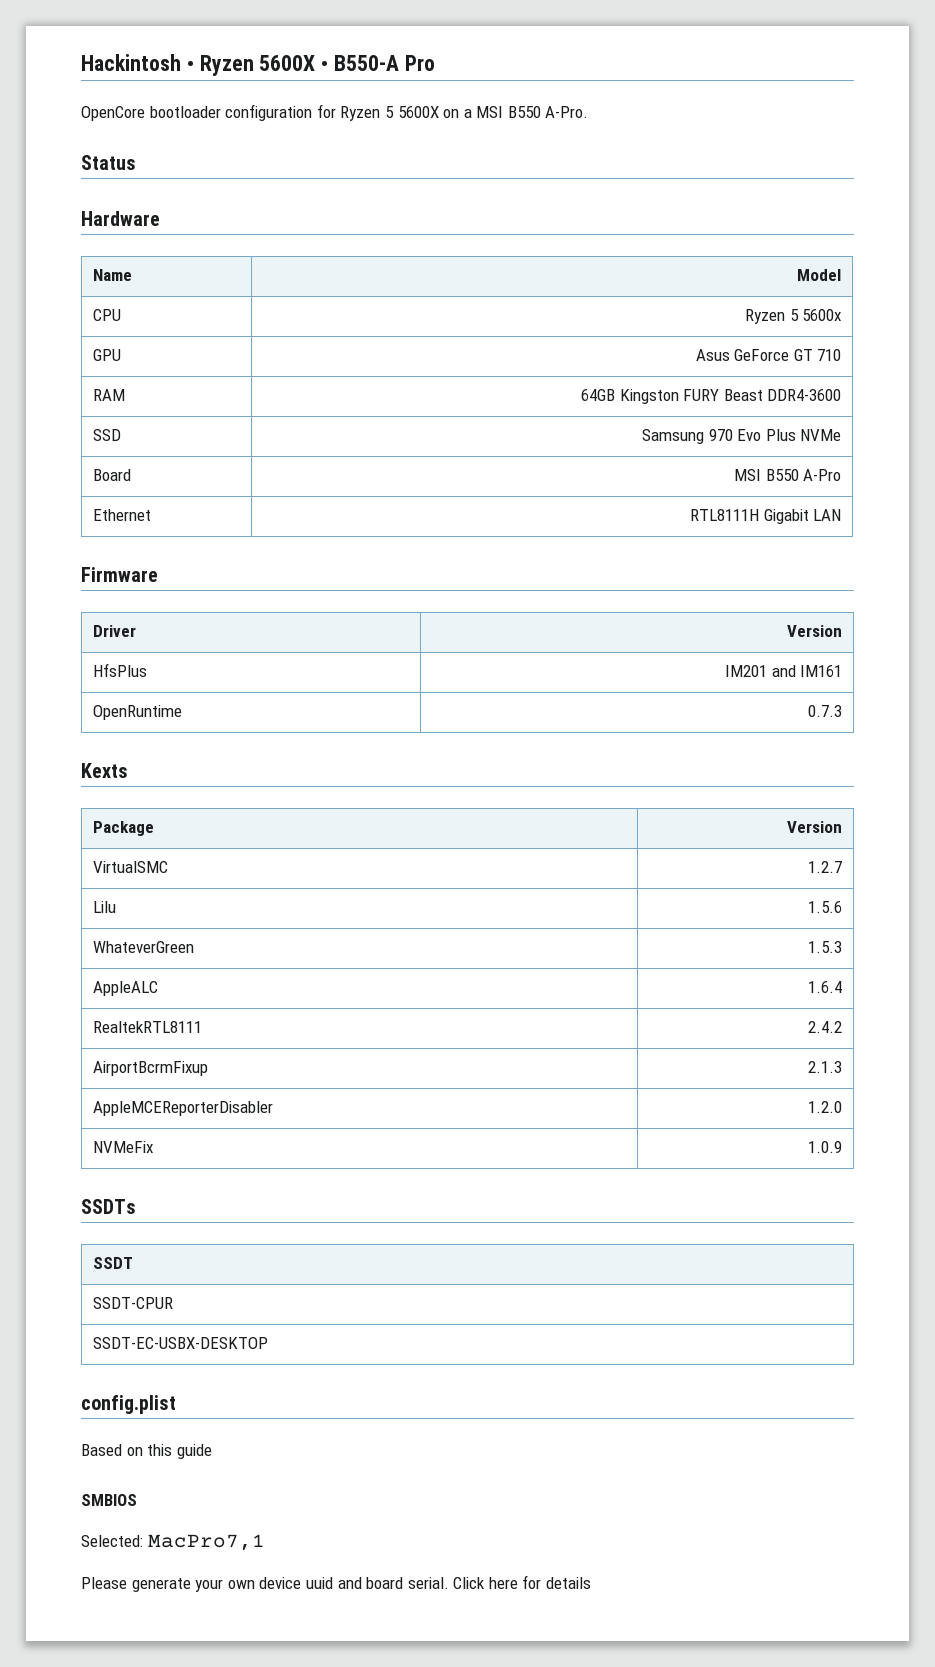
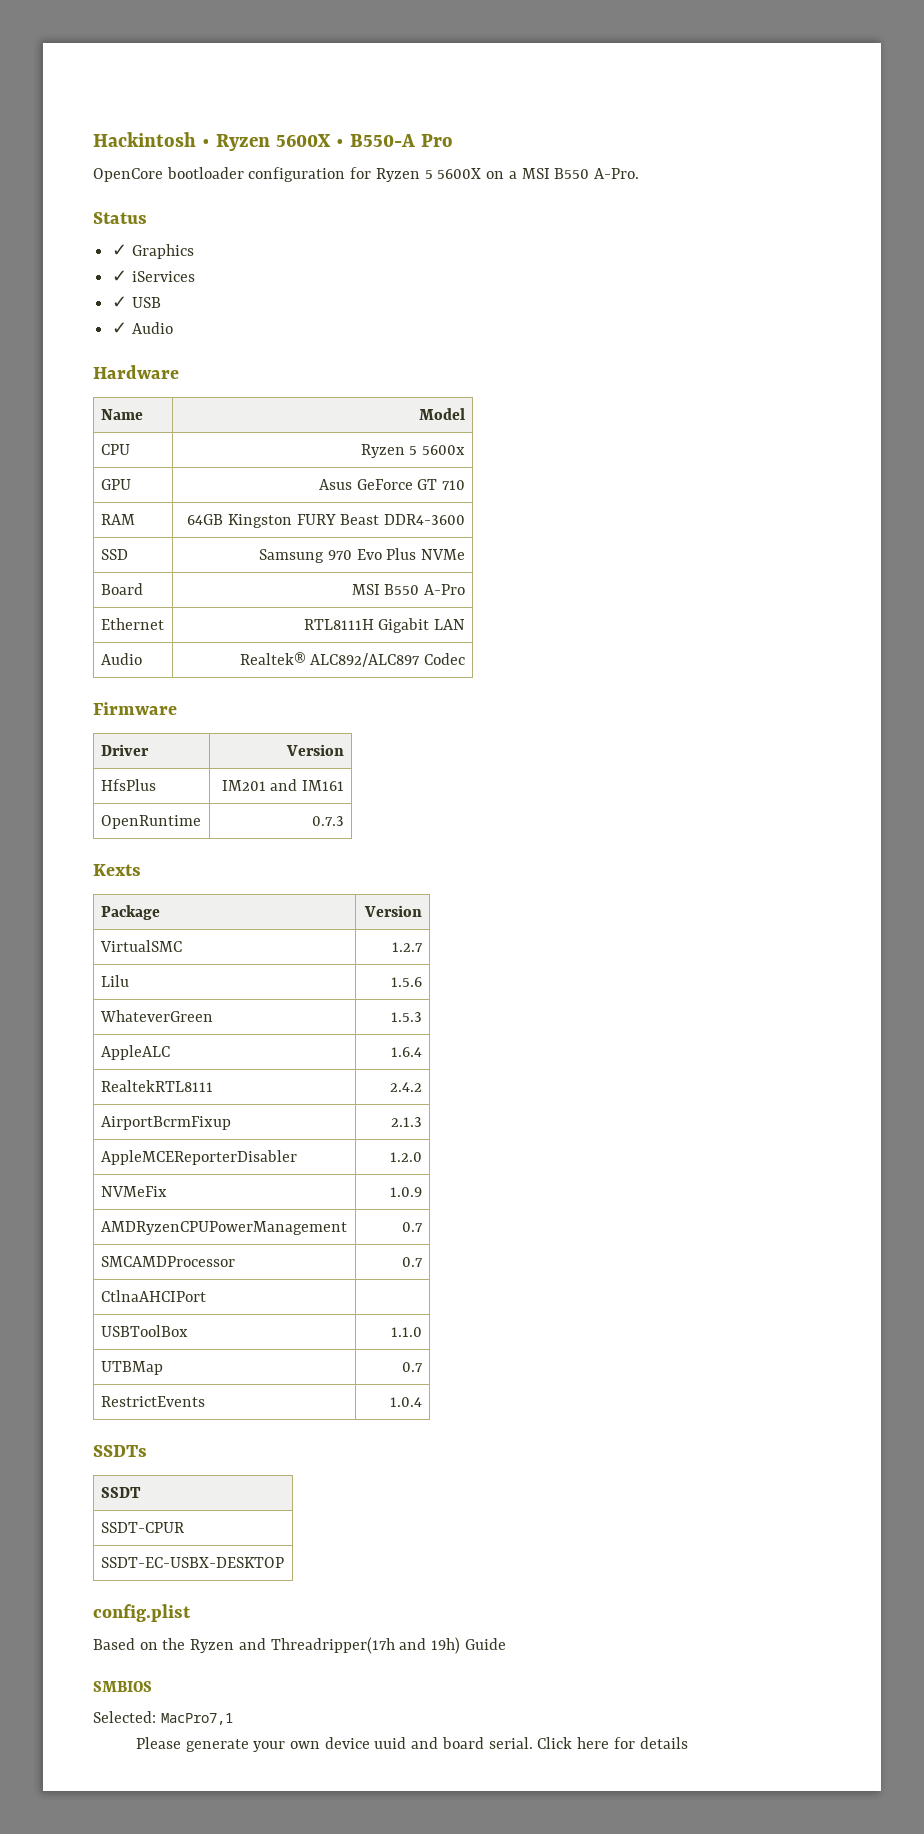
+ ✓ Graphics
+ ✓ iServices
+ ✓ USB
+ ✓ Audio
+ Audio | Realtek® ALC892/ALC897 Codec
+ AMDRyzenCPUPowerManagement | 0.7
+ SMCAMDProcessor | 0.7
+ CtlnaAHCIPort |
+ USBToolBox | 1.1.0
+ UTBMap | 0.7
+ RestrictEvents | 1.0.4
- Based on this guide
+ Based on the Ryzen and Threadripper(17h and 19h) Guide

